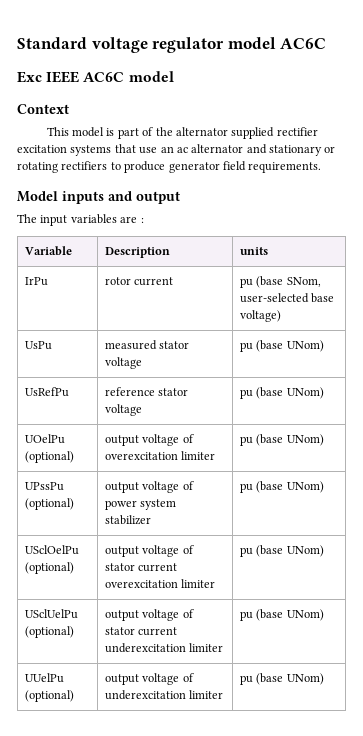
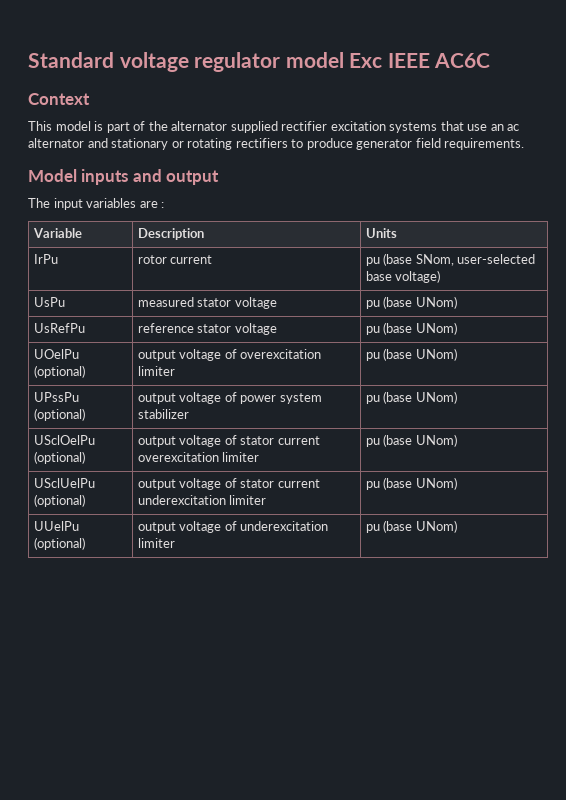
- Standard voltage regulator model AC6C
- Exc IEEE AC6C model
+ Standard voltage regulator model Exc IEEE AC6C
- Variable | Description | units
+ Variable | Description | Units

